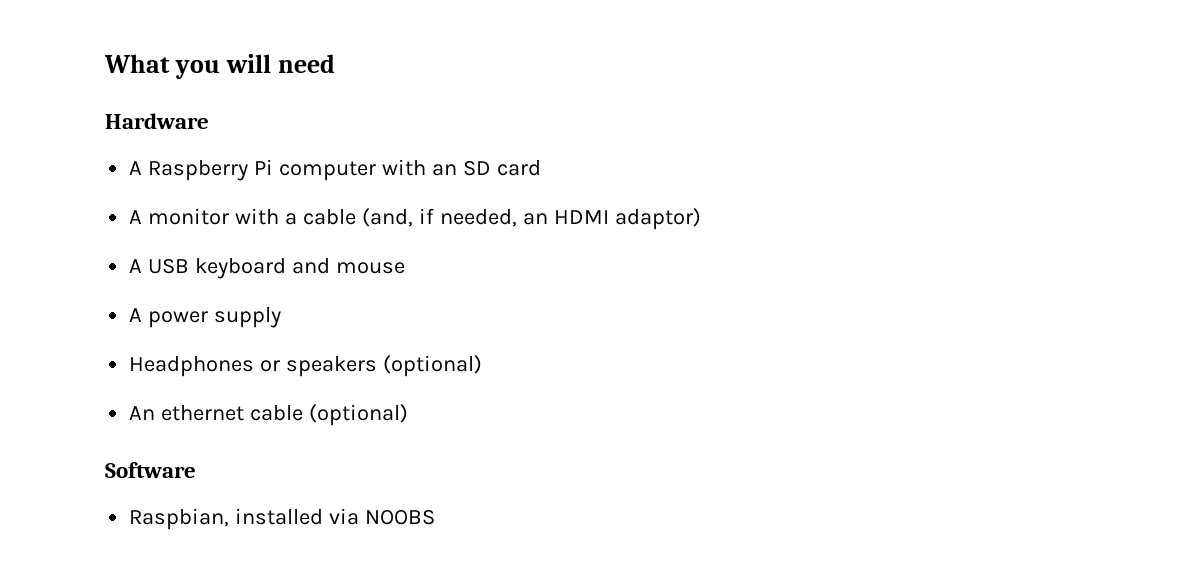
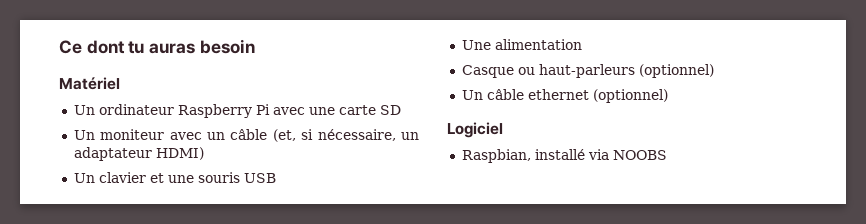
- What you will need
- Hardware
- A Raspberry Pi computer with an SD card
- A monitor with a cable (and, if needed, an HDMI adaptor)
- A USB keyboard and mouse
- A power supply
- Headphones or speakers (optional)
- An ethernet cable (optional)
- Software
+ Ce dont tu auras besoin
+ Matériel
+ Un ordinateur Raspberry Pi avec une carte SD
+ Un moniteur avec un câble (et, si nécessaire, un adaptateur HDMI)
+ Un clavier et une souris USB
+ Une alimentation
+ Casque ou haut-parleurs (optionnel)
+ Un câble ethernet (optionnel)
+ Logiciel
- Raspbian, installed via NOOBS
+ Raspbian, installé via NOOBS

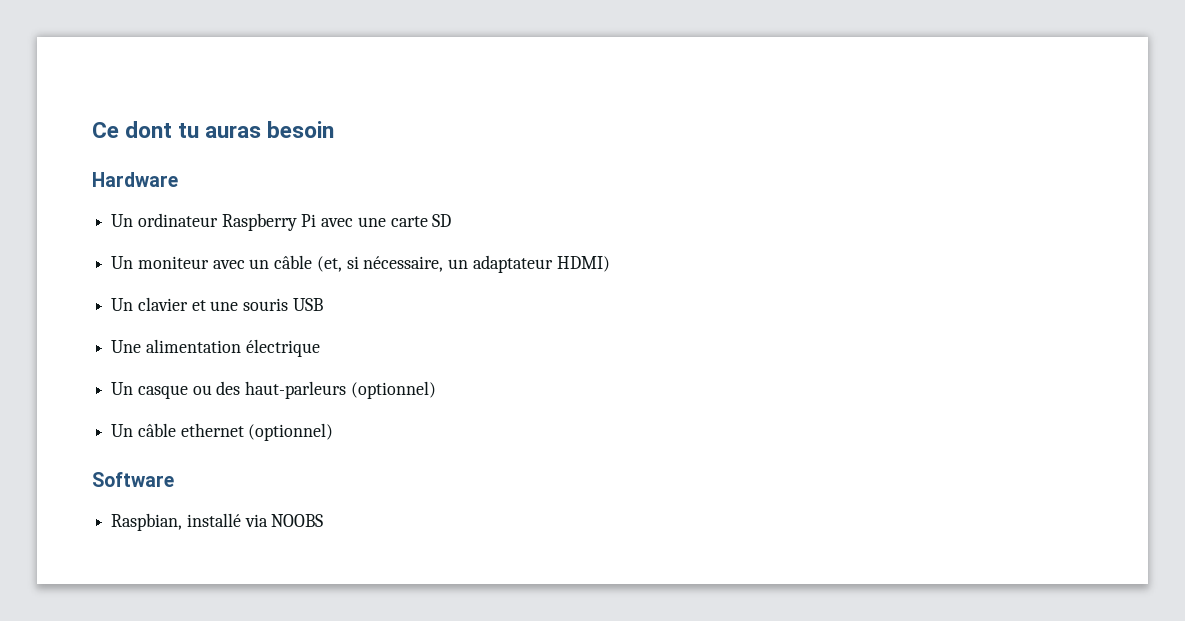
- Matériel
+ Hardware
- Une alimentation
- Casque ou haut-parleurs (optionnel)
+ Une alimentation électrique
+ Un casque ou des haut-parleurs (optionnel)
- Logiciel
+ Software

